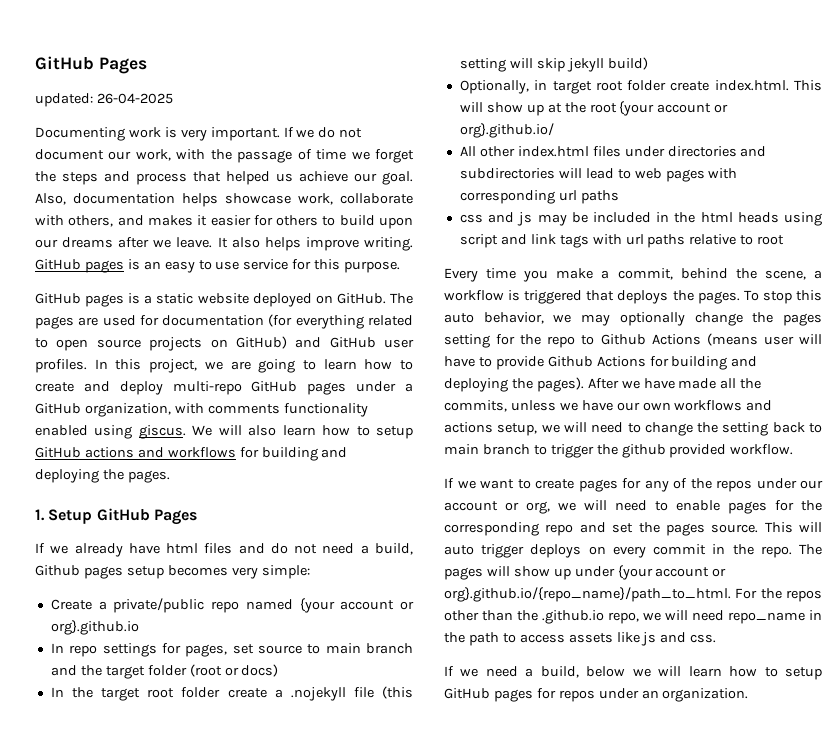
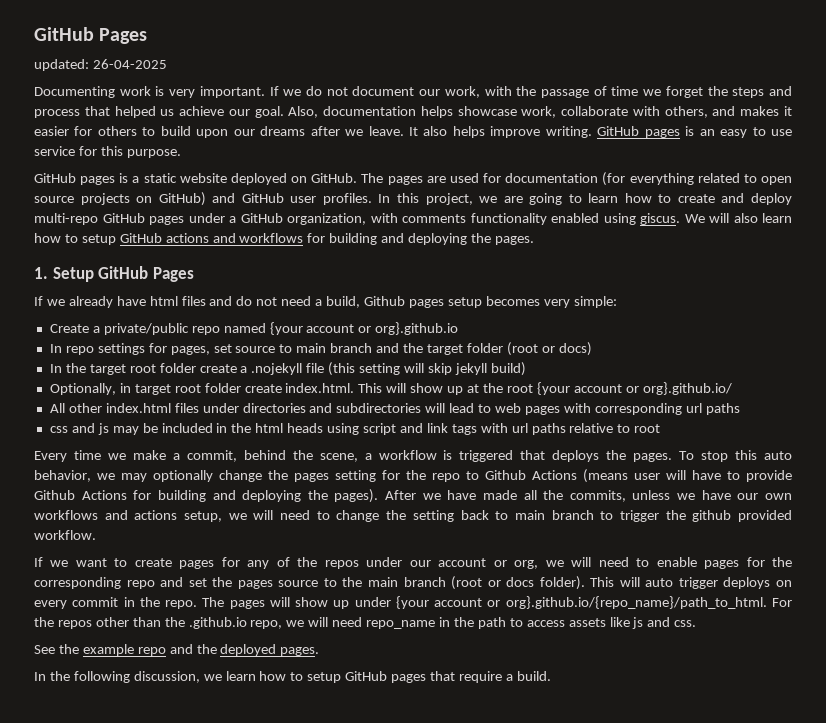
- Every time you make a commit, behind the scene, a workflow is triggered that deploys the pages.
+ Every time we make a commit, behind the scene, a workflow is triggered that deploys the pages.
- If we want to create pages for any of the repos under our account or org, we will need to enable pages for the corresponding repo and set the pages source.
+ If we want to create pages for any of the repos under our account or org, we will need to enable pages for the corresponding repo and set the pages source to the main branch (root or docs folder).
- If we need a build, below we will learn how to setup GitHub pages for repos under an organization.
+ See the example repo and the deployed pages.
+ In the following discussion, we learn how to setup GitHub pages that require a build.

